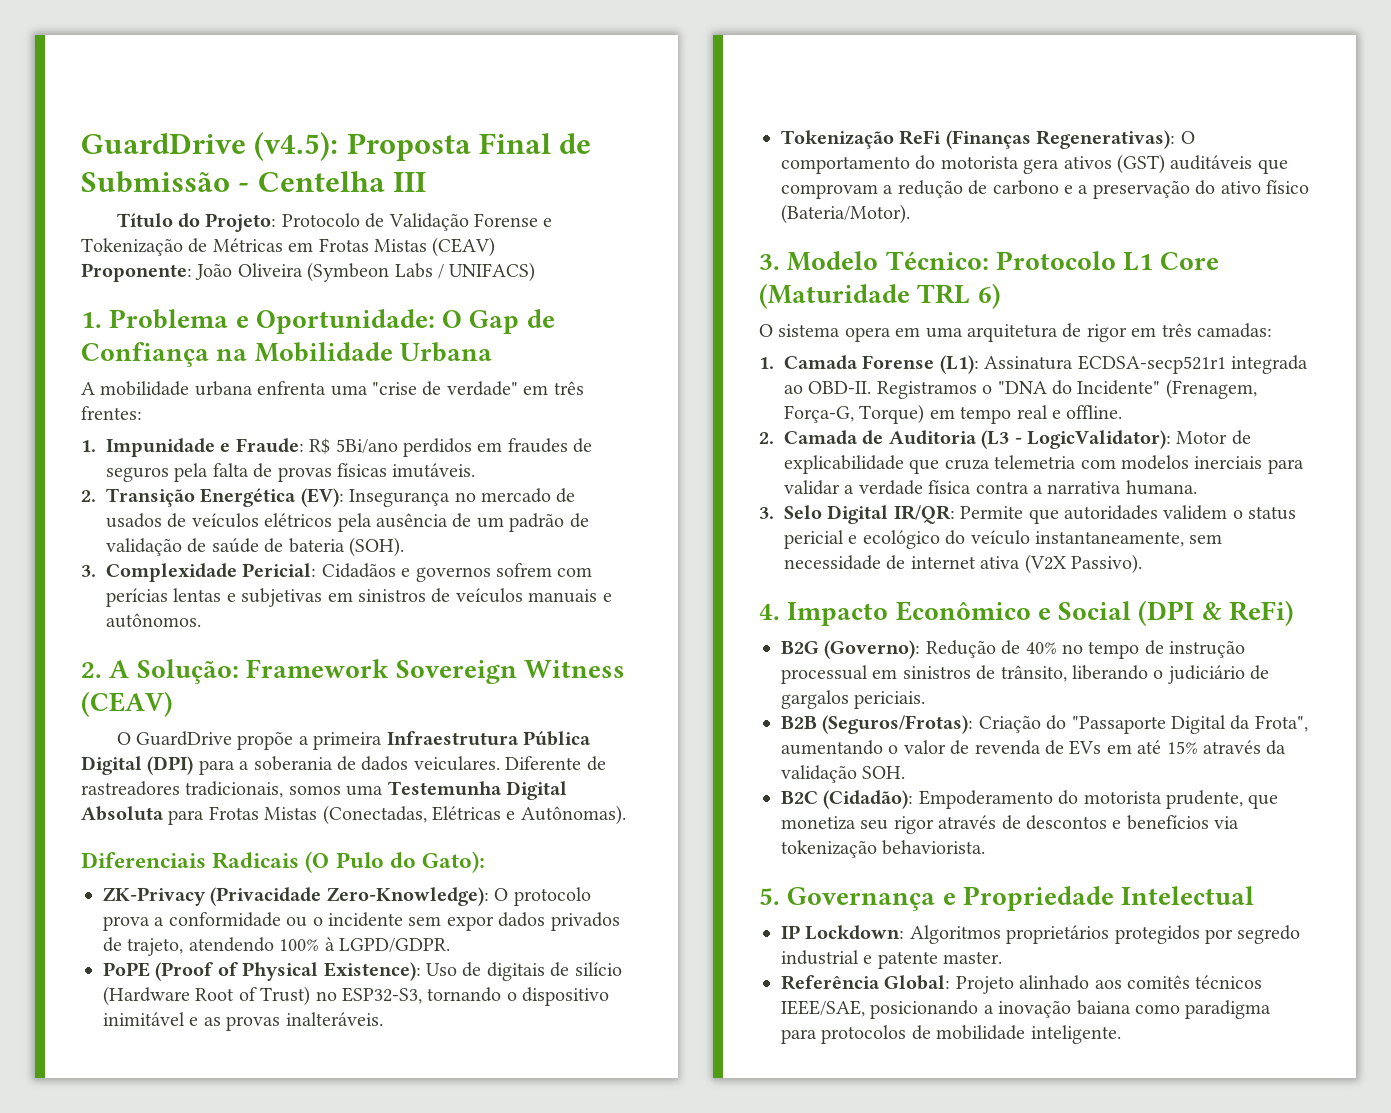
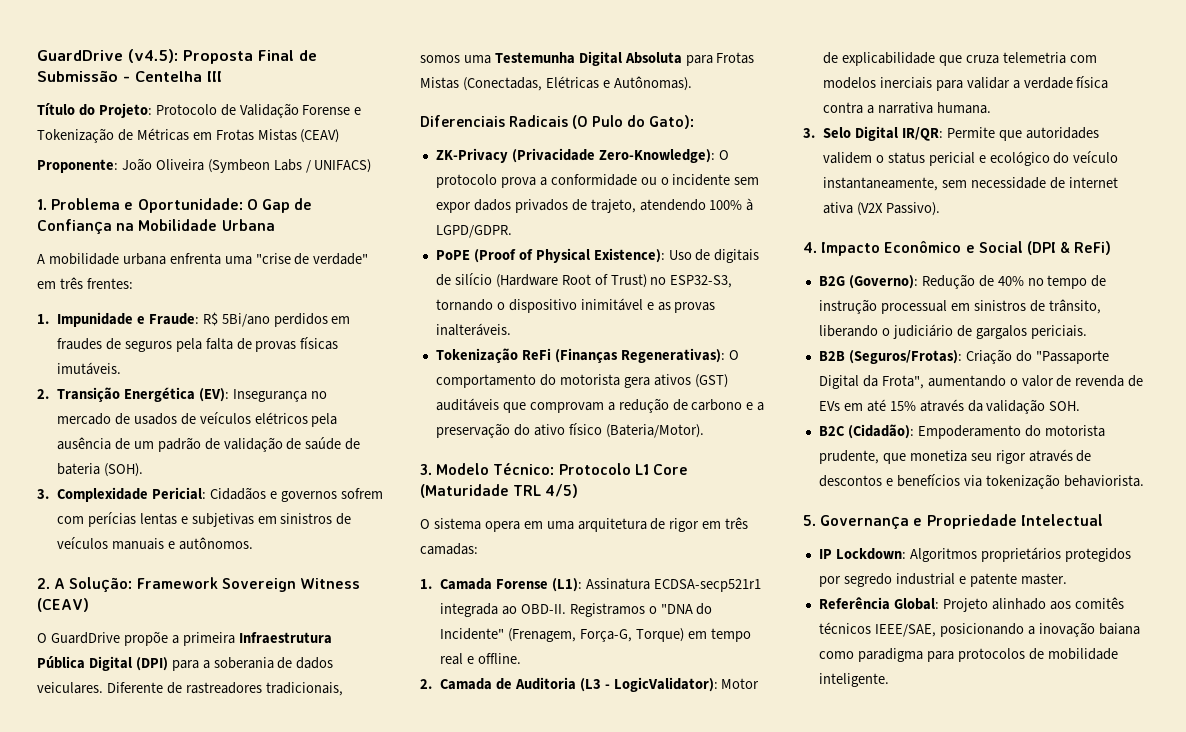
- 3. Modelo Técnico: Protocolo L1 Core (Maturidade TRL 6)
+ 3. Modelo Técnico: Protocolo L1 Core (Maturidade TRL 4/5)

